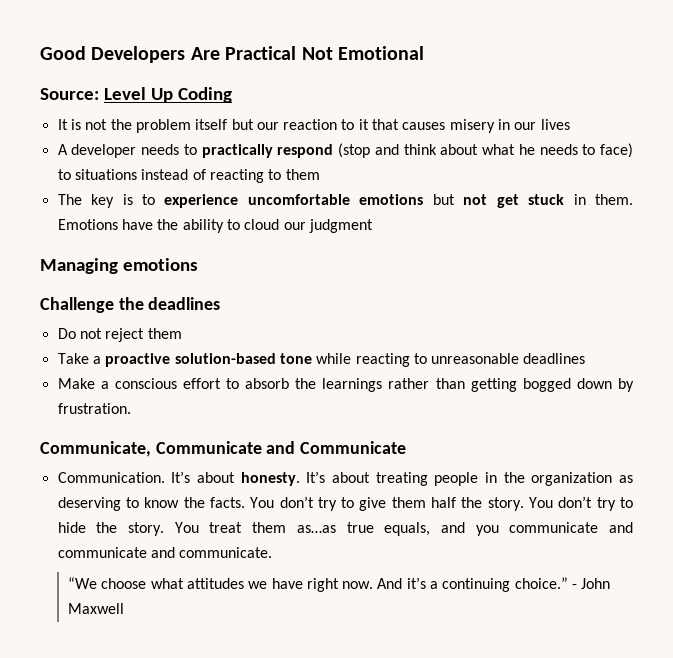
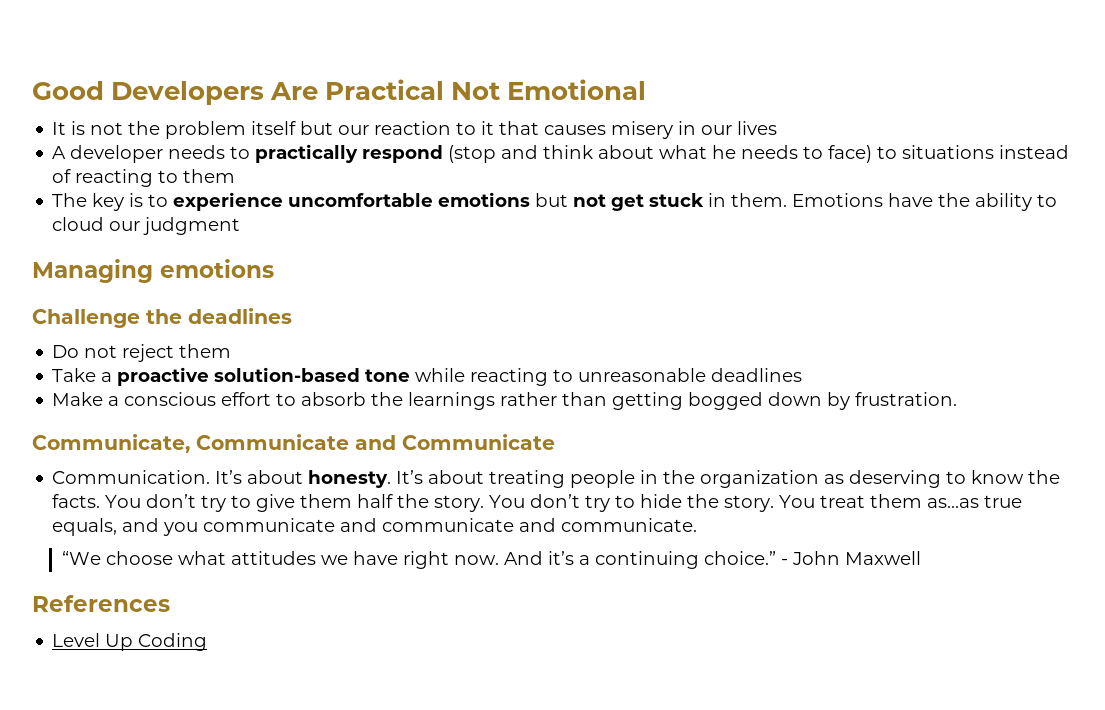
- Source: Level Up Coding
+ References
+ Level Up Coding

